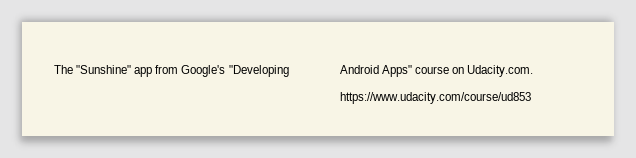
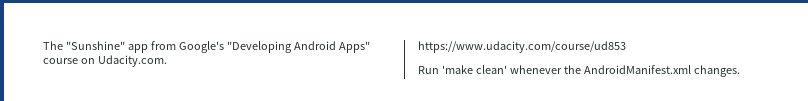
+ Run 'make clean' whenever the AndroidManifest.xml changes.

